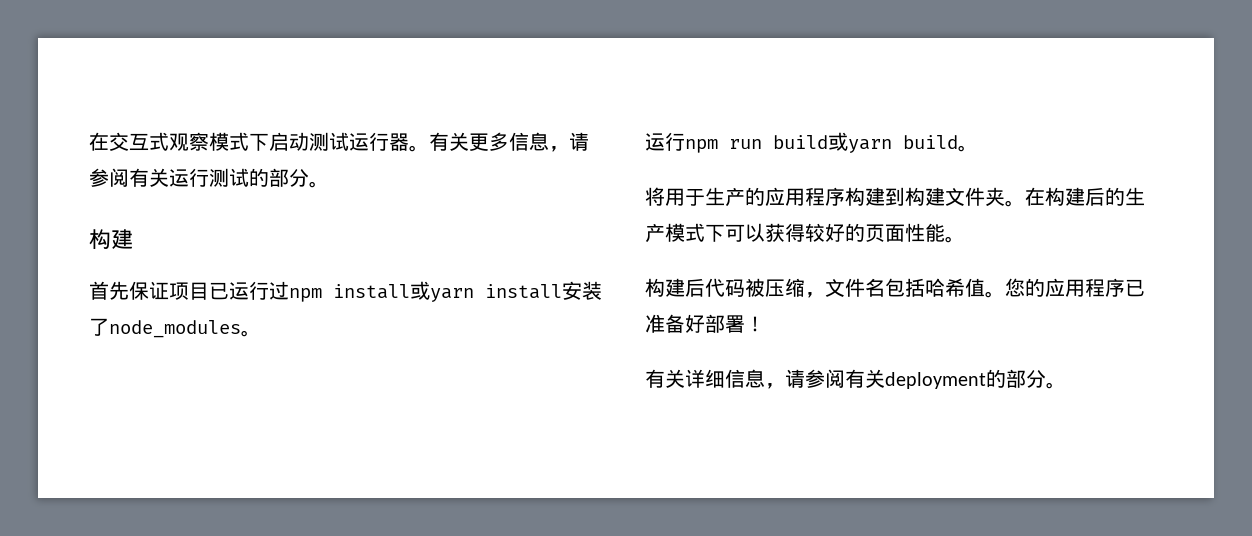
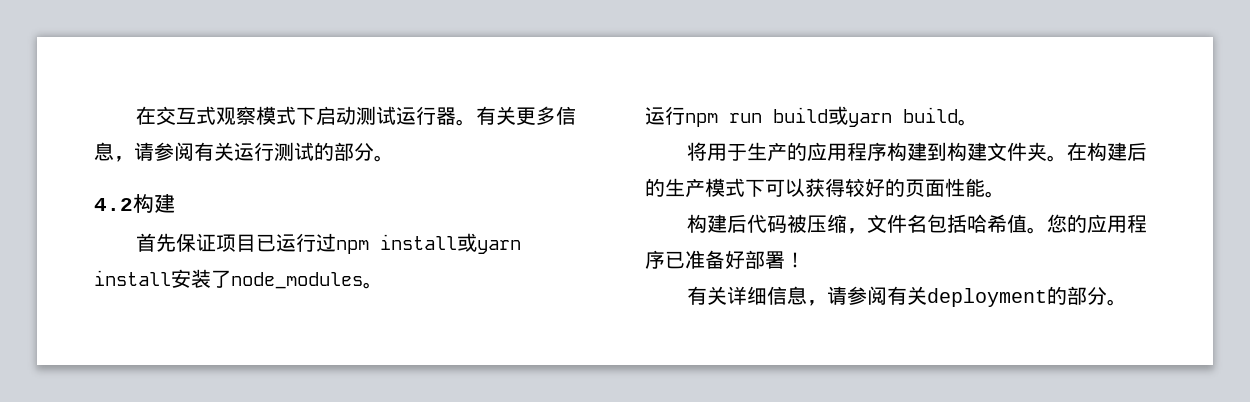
  有关更多信息，请参阅有关运行测试的部分。
- 构建
+ 4.2构建

